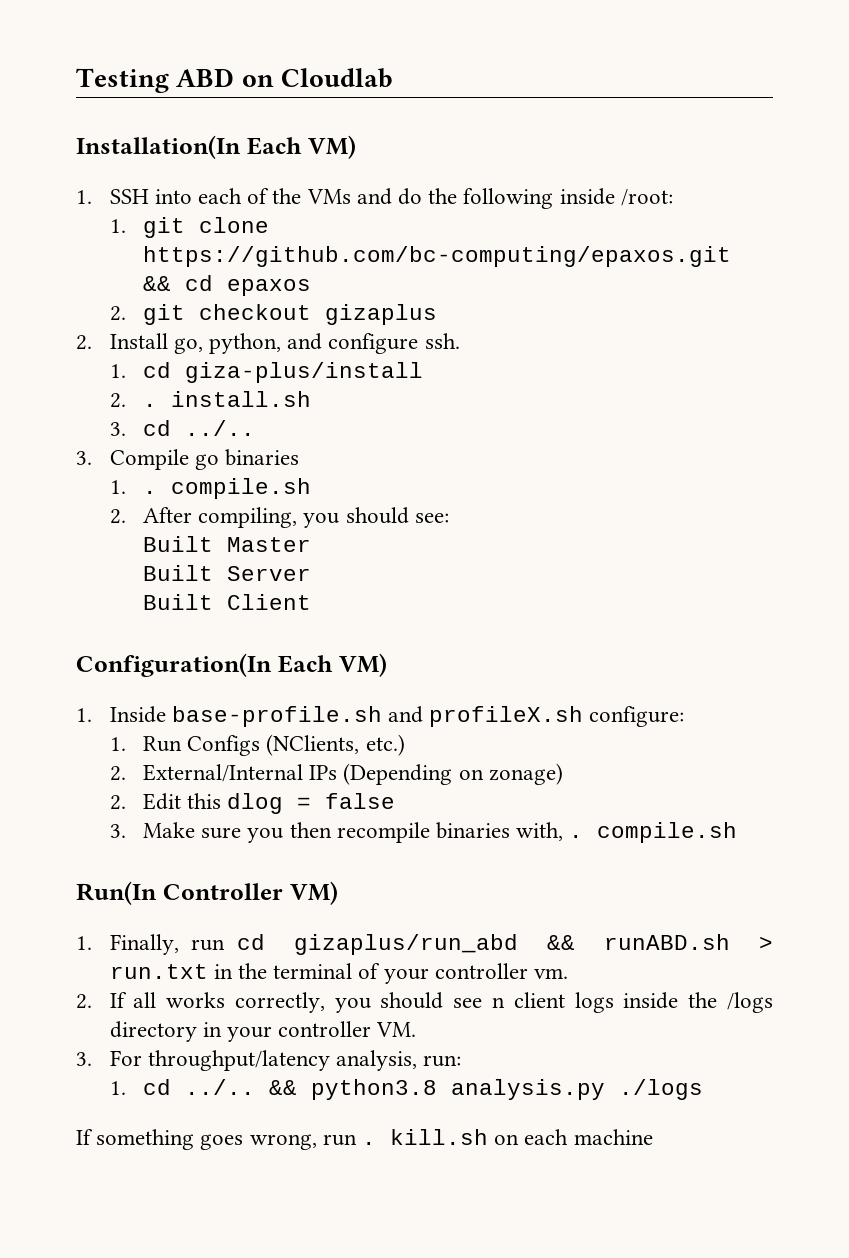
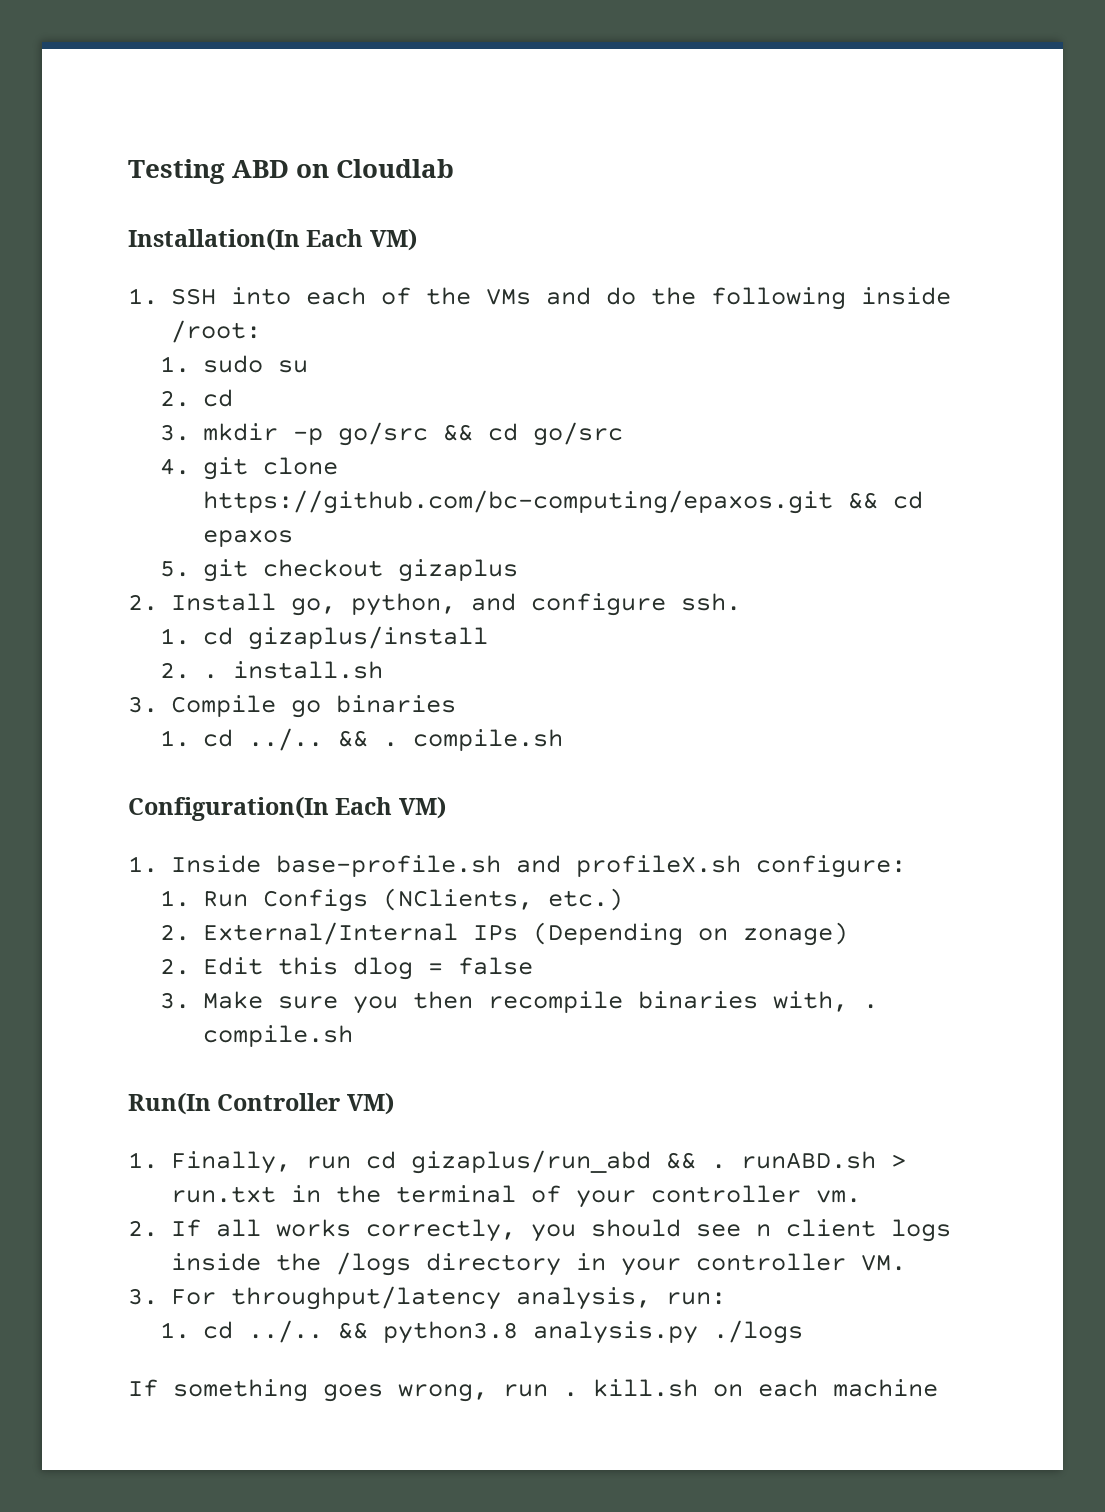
- 1. git clone https://github.com/bc-computing/epaxos.git && cd epaxos
+ 1. sudo su
+ 2. cd
+ 3. mkdir -p go/src && cd go/src
+ 4. git clone https://github.com/bc-computing/epaxos.git && cd epaxos
- 2. git checkout gizaplus
+ 5. git checkout gizaplus
- 1. cd giza-plus/install
+ 1. cd gizaplus/install
- 3. cd ../..
- 1. . compile.sh
- 2. After compiling, you should see:
- Built Master
- Built Server
- Built Client
+ 1. cd ../.. && . compile.sh
- 1. Finally, run cd gizaplus/run_abd && runABD.sh > run.txt in the terminal of your controller vm.
+ 1. Finally, run cd gizaplus/run_abd && . runABD.sh > run.txt in the terminal of your controller vm.

